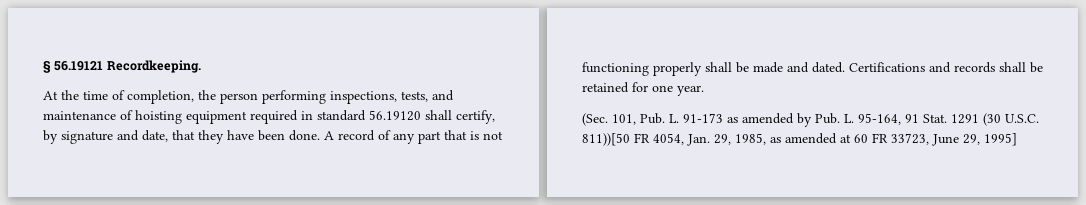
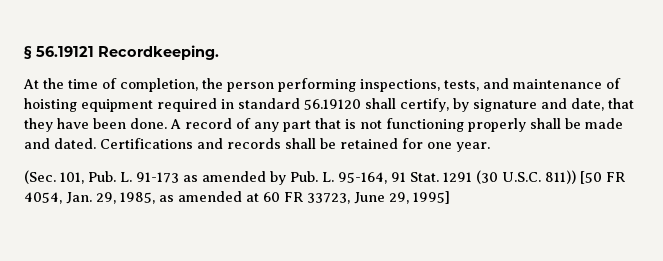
- 1291 (30 U.S.C. 811))[50 FR 4054, Jan. 29, 1985, as amended at 60 FR 33723, June 29, 1995]
+ 1291 (30 U.S.C. 811)) [50 FR 4054, Jan. 29, 1985, as amended at 60 FR 33723, June 29, 1995]

